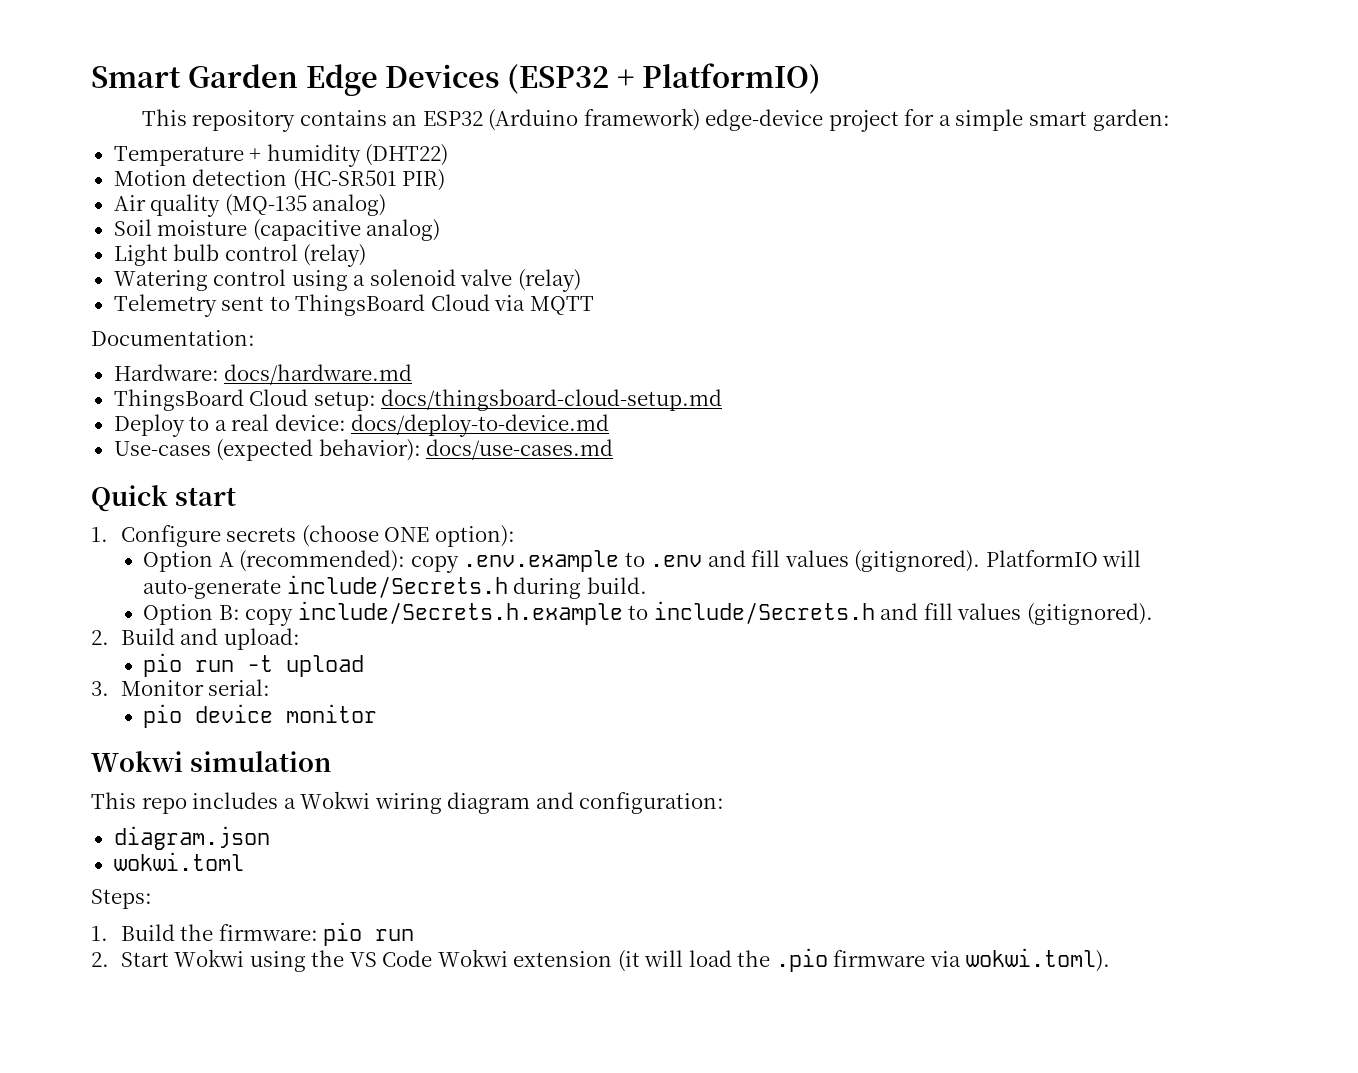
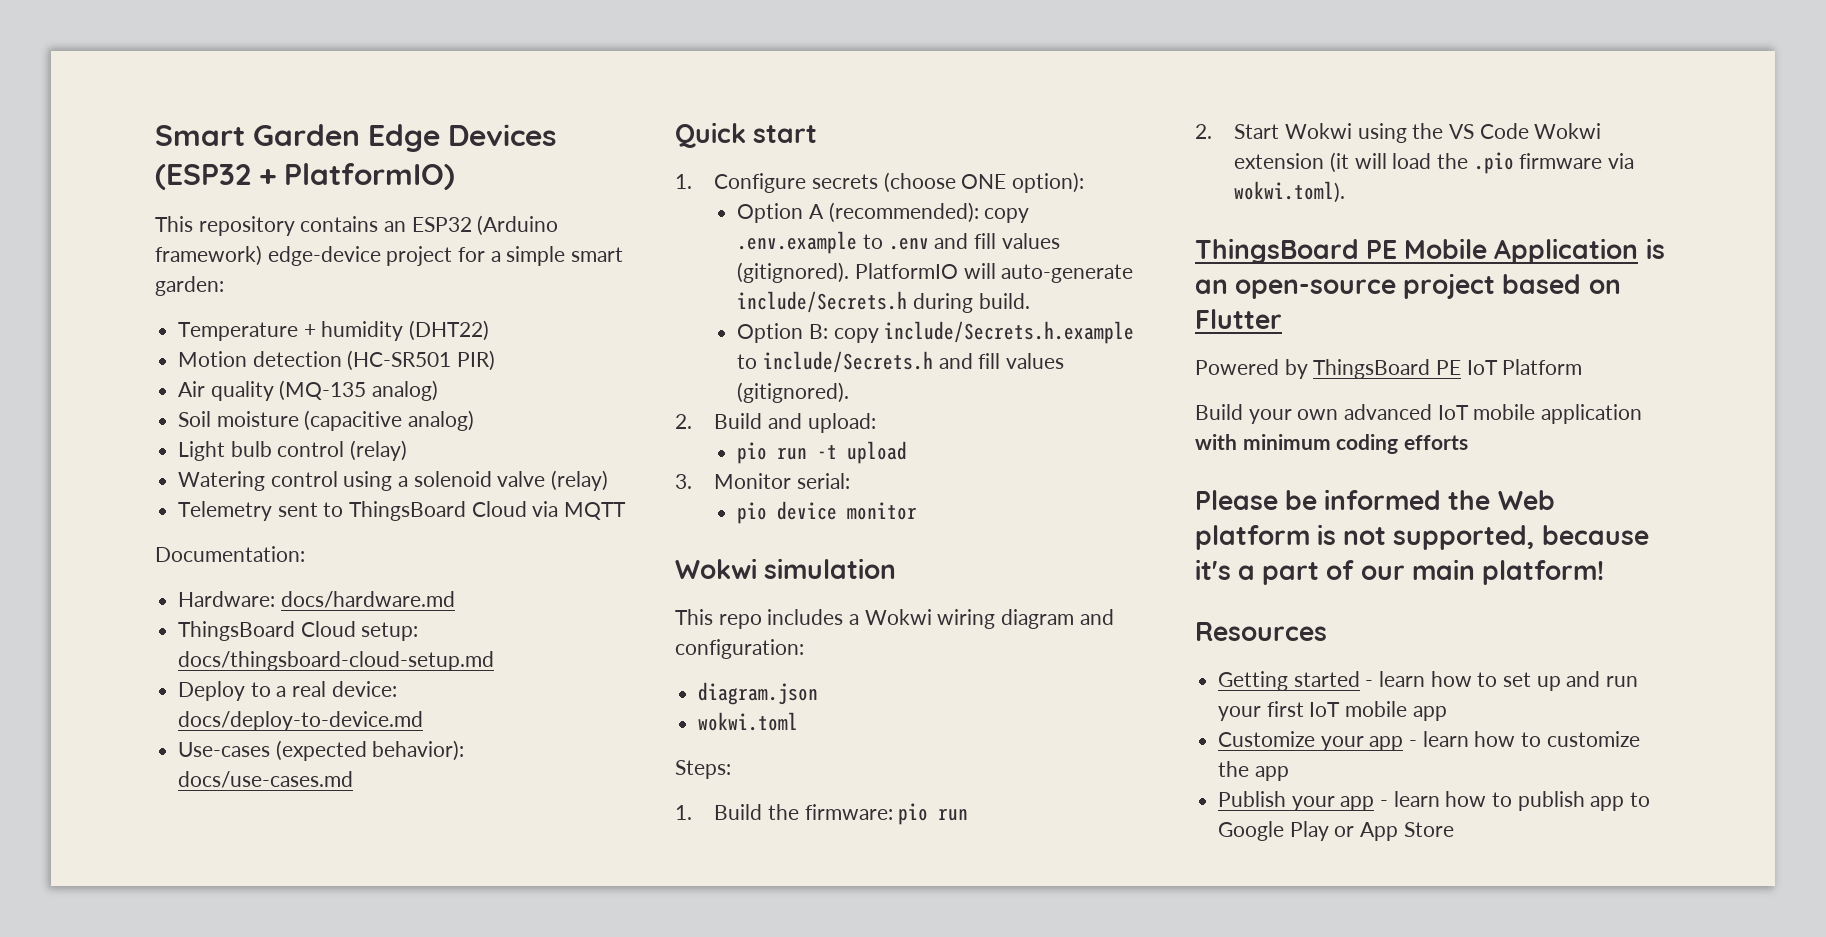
+ ThingsBoard PE Mobile Application is an open-source project based on Flutter
+ Powered by ThingsBoard PE IoT Platform
+ Build your own advanced IoT mobile application with minimum coding efforts
+ Please be informed the Web platform is not supported, because it's a part of our main platform!
+ Resources
+ Getting started - learn how to set up and run your first IoT mobile app
+ Customize your app - learn how to customize the app
+ Publish your app - learn how to publish app to Google Play or App Store

